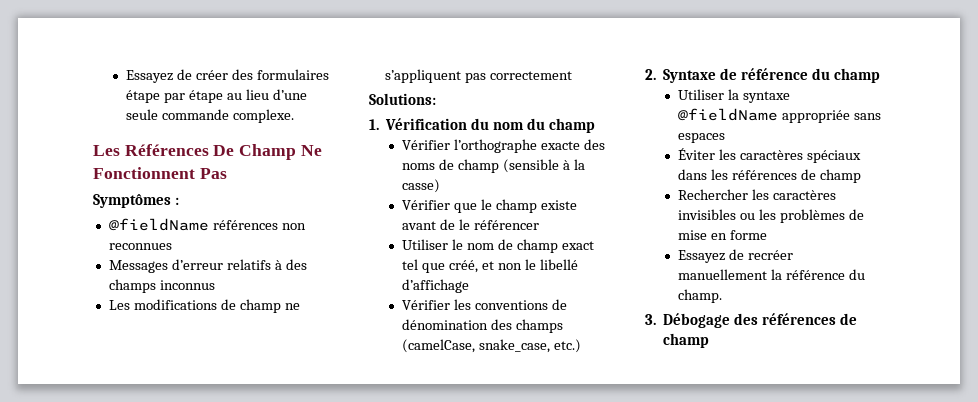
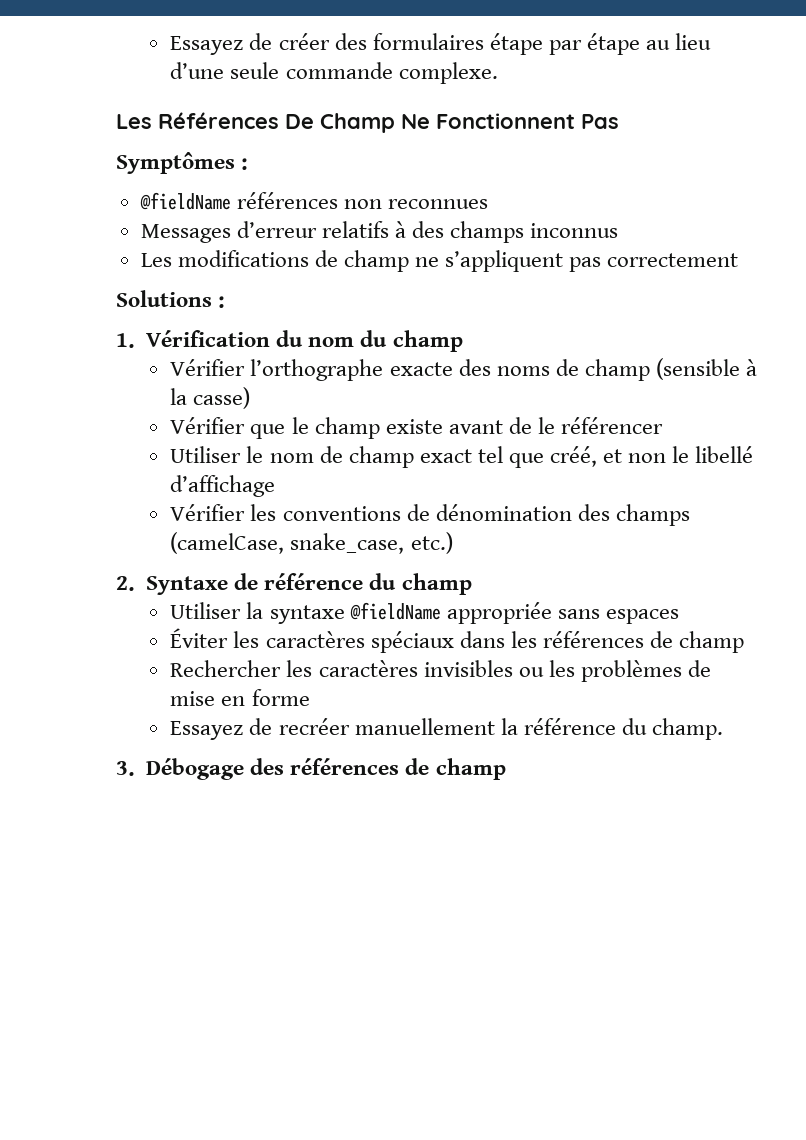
- Solutions:
+ Solutions :

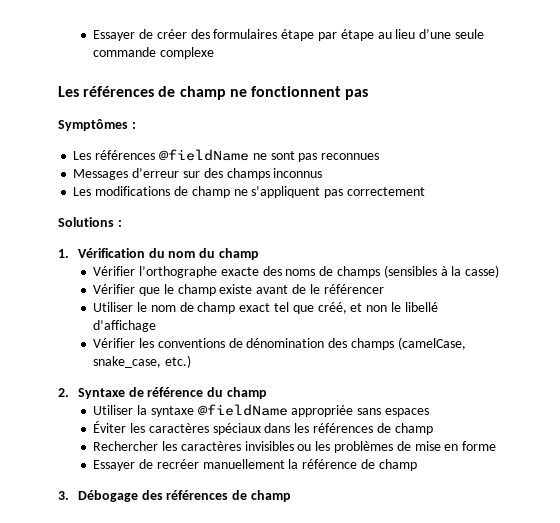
- Essayez de créer des formulaires étape par étape au lieu d’une seule commande complexe.
- Les Références De Champ Ne Fonctionnent Pas
+ Essayer de créer des formulaires étape par étape au lieu d’une seule commande complexe
+ Les références de champ ne fonctionnent pas
  Symptômes :
- @fieldName références non reconnues
+ Les références @fieldName ne sont pas reconnues
- Messages d’erreur relatifs à des champs inconnus
+ Messages d’erreur sur des champs inconnus
- Vérifier l’orthographe exacte des noms de champ (sensible à la casse)
+ Vérifier l’orthographe exacte des noms de champs (sensibles à la casse)
- Essayez de recréer manuellement la référence du champ.
+ Essayer de recréer manuellement la référence de champ

